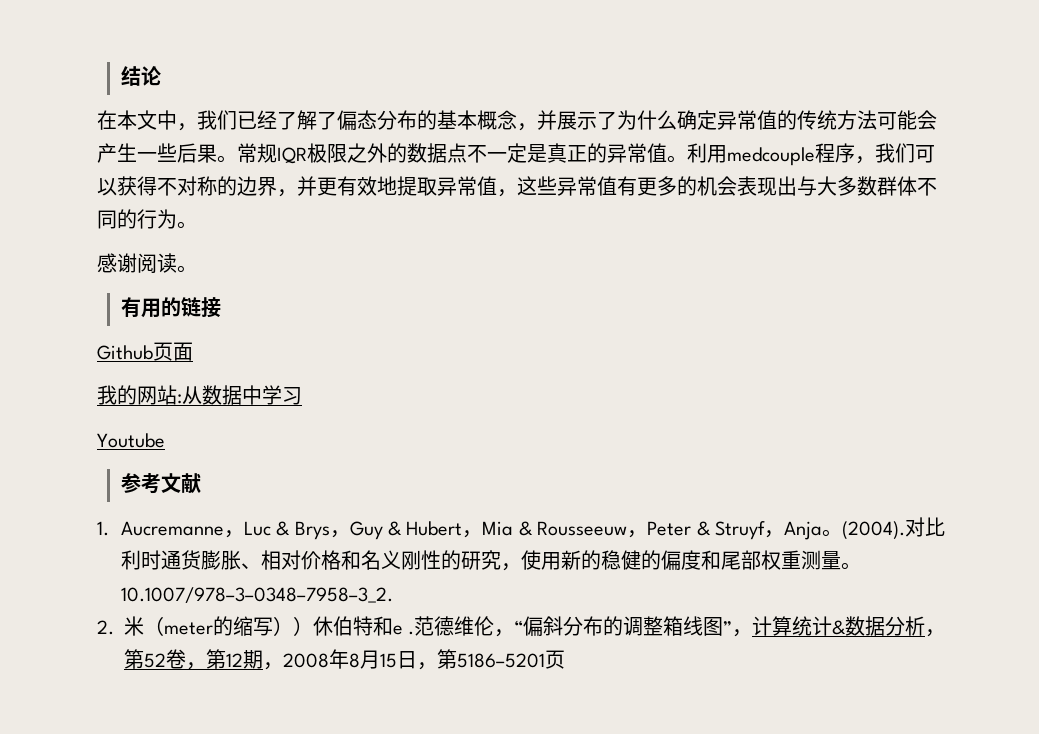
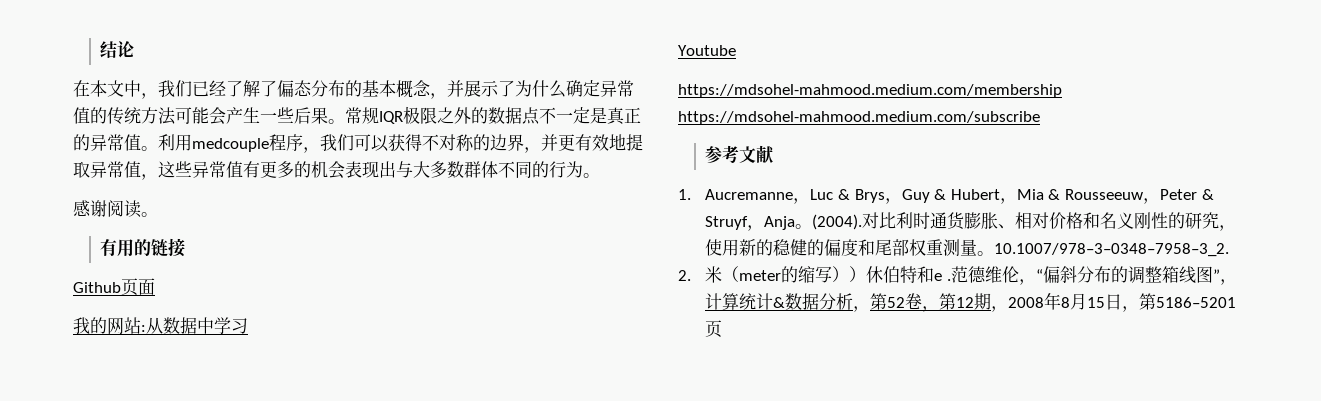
+ https://mdsohel-mahmood.medium.com/membership https://mdsohel-mahmood.medium.com/subscribe

